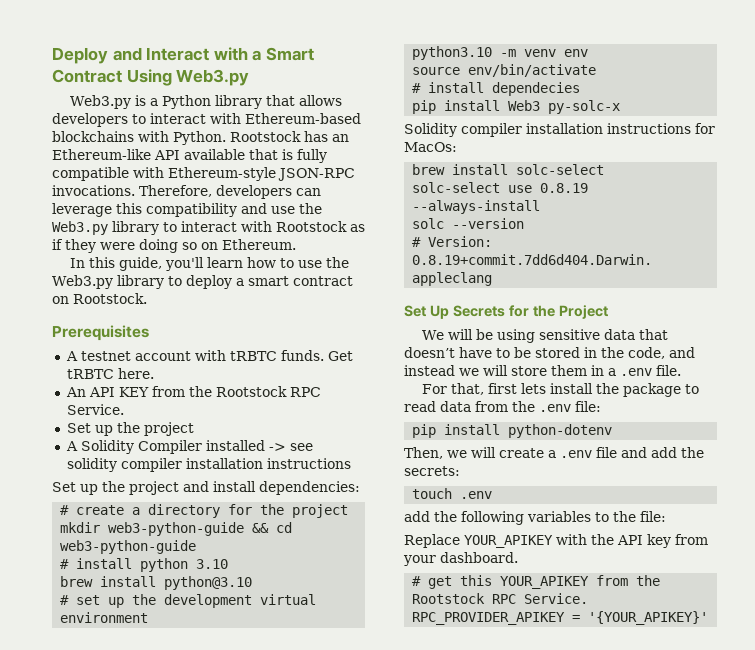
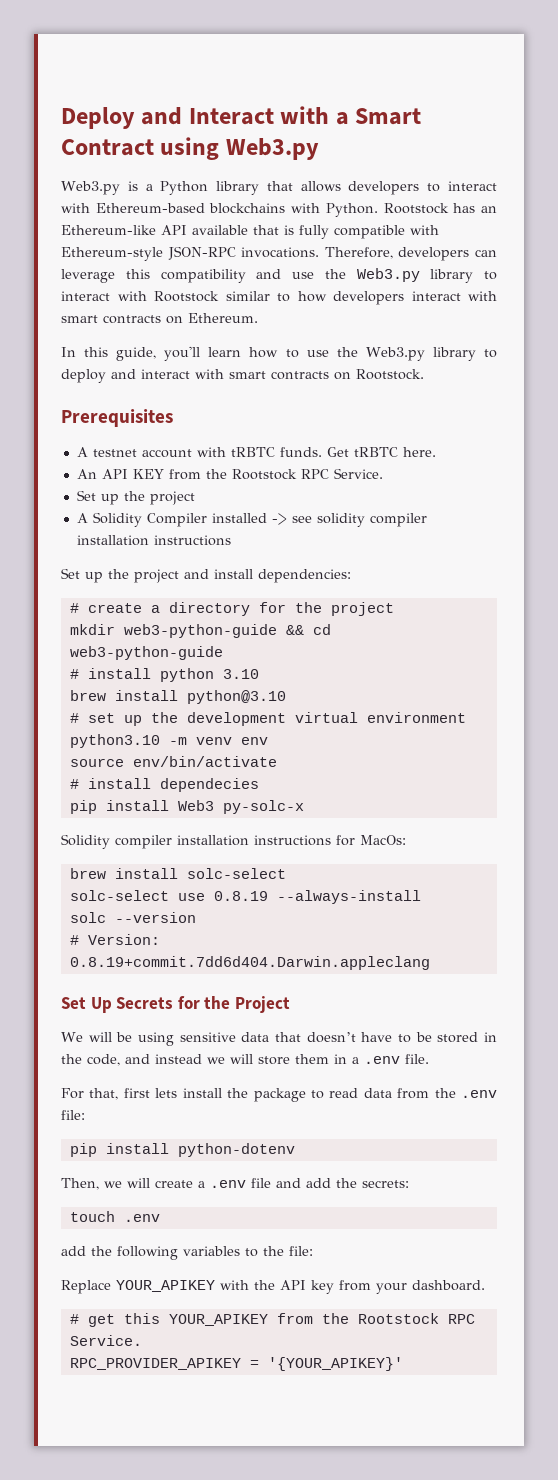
- Deploy and Interact with a Smart Contract Using Web3.py
+ Deploy and Interact with a Smart Contract using Web3.py
- Therefore, developers can leverage this compatibility and use the Web3.py library to interact with Rootstock as if they were doing so on Ethereum.
+ Therefore, developers can leverage this compatibility and use the Web3.py library to interact with Rootstock similar to how developers interact with smart contracts on Ethereum.
- In this guide, you'll learn how to use the Web3.py library to deploy a smart contract on Rootstock.
+ In this guide, you'll learn how to use the Web3.py library to deploy and interact with smart contracts on Rootstock.

